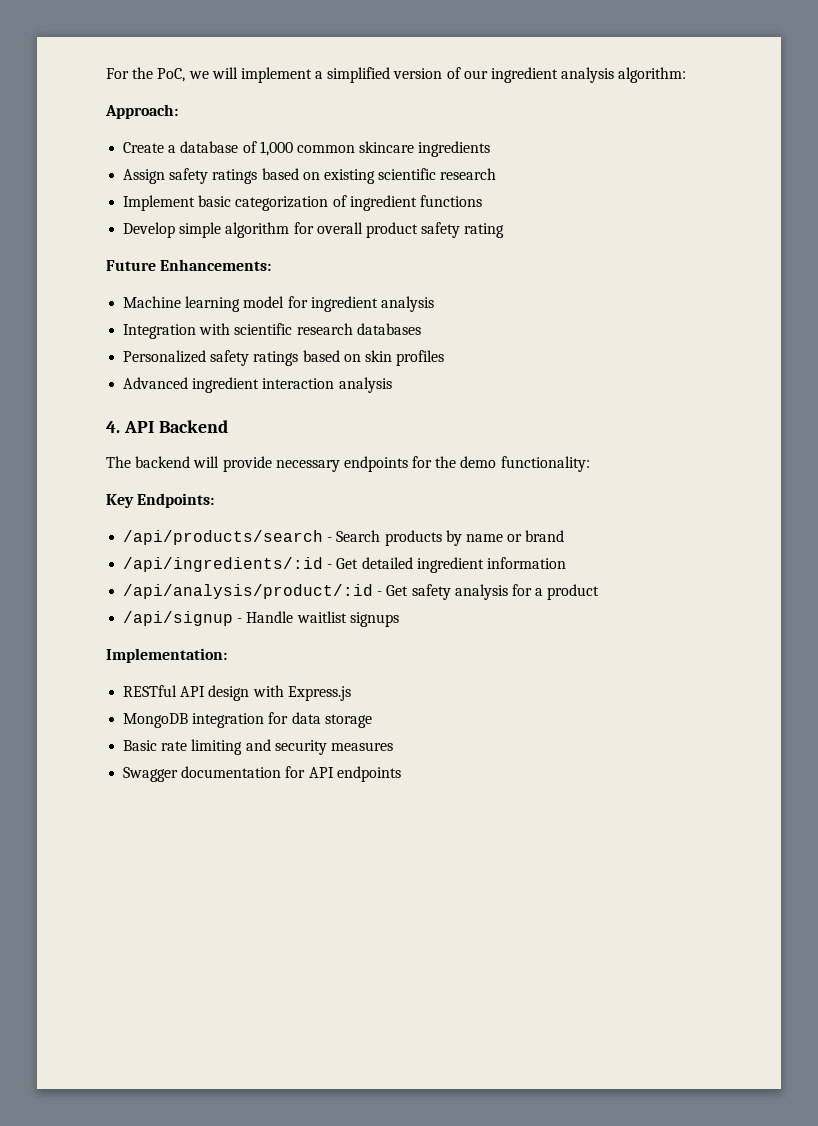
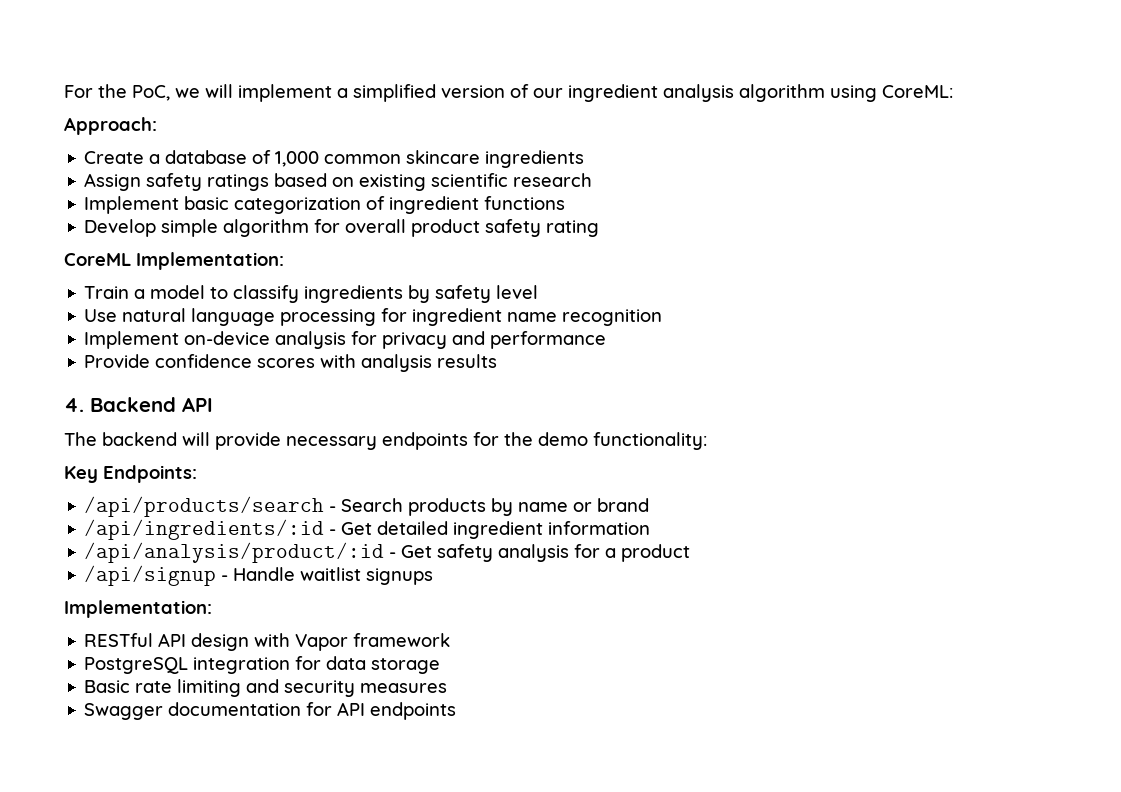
- For the PoC, we will implement a simplified version of our ingredient analysis algorithm:
+ For the PoC, we will implement a simplified version of our ingredient analysis algorithm using CoreML:
- Future Enhancements:
- Machine learning model for ingredient analysis
- Integration with scientific research databases
- Personalized safety ratings based on skin profiles
- Advanced ingredient interaction analysis
+ CoreML Implementation:
+ Train a model to classify ingredients by safety level
+ Use natural language processing for ingredient name recognition
+ Implement on-device analysis for privacy and performance
+ Provide confidence scores with analysis results
- 4. API Backend
+ 4. Backend API
- RESTful API design with Express.js
- MongoDB integration for data storage
+ RESTful API design with Vapor framework
+ PostgreSQL integration for data storage

